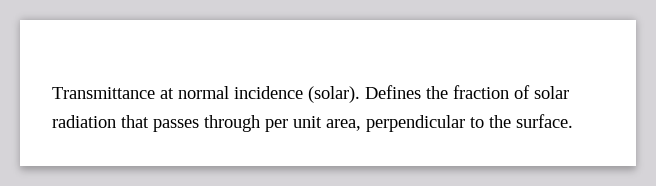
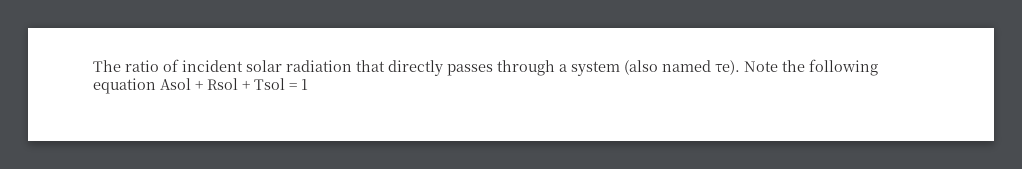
- Transmittance at normal incidence (solar). Defines the fraction of solar radiation that passes through per unit area, perpendicular to the surface.
+ The ratio of incident solar radiation that directly passes through a system (also named τe). Note the following equation Asol + Rsol + Tsol = 1

